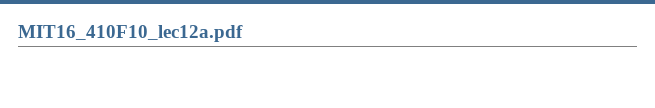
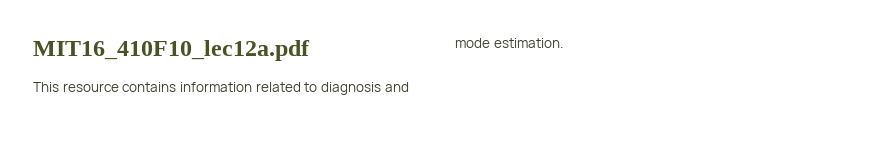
+ This resource contains information related to diagnosis and mode estimation.

